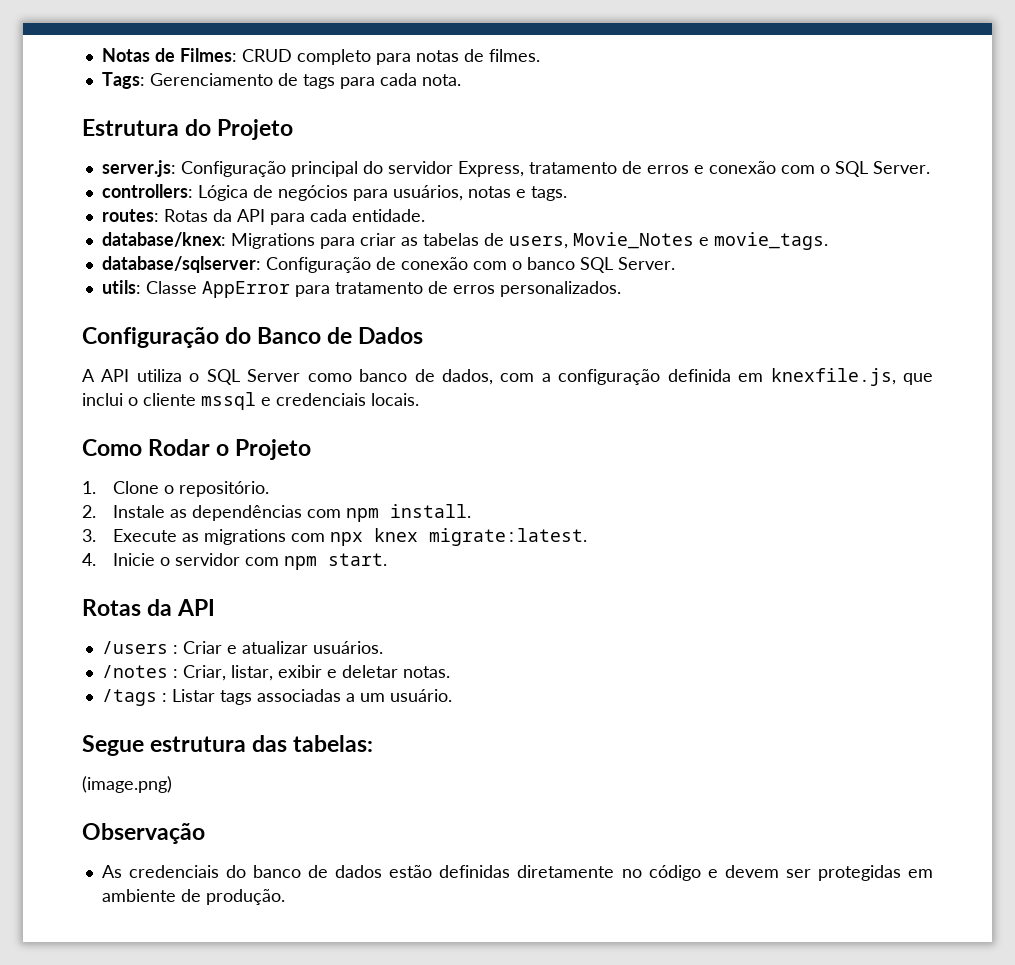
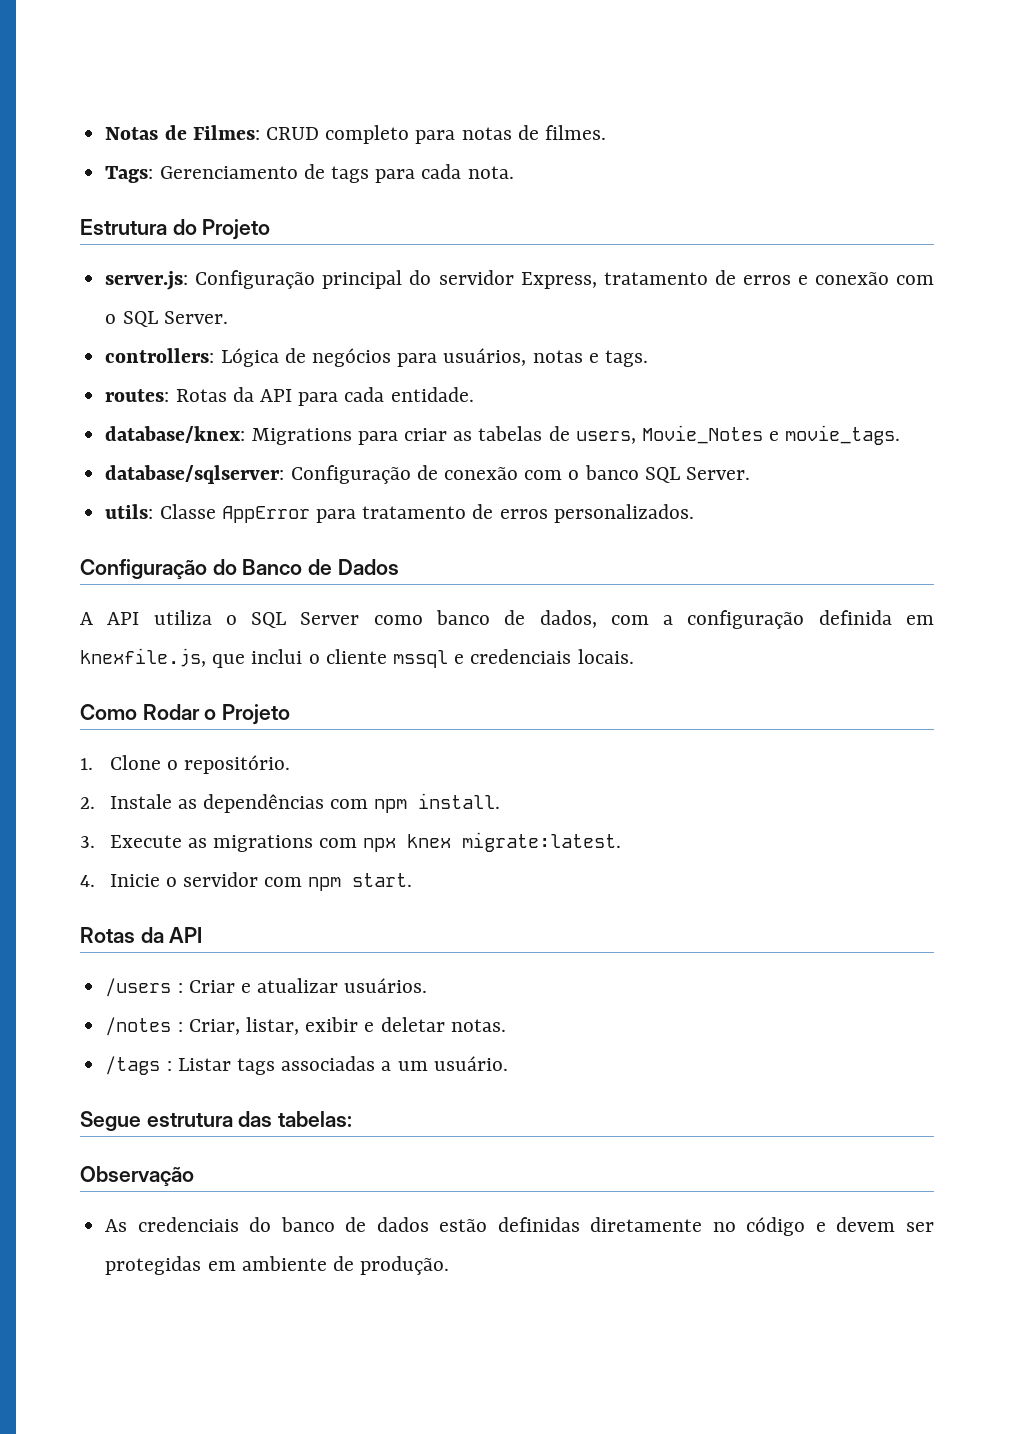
- (image.png)

